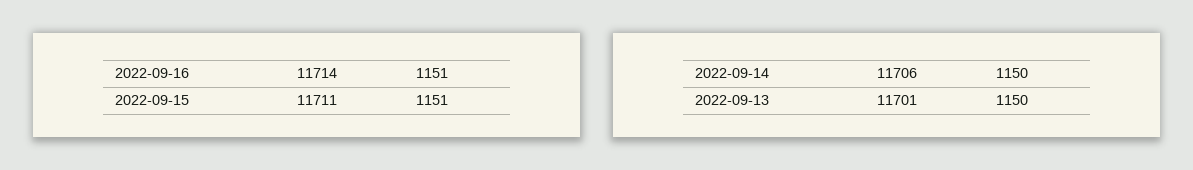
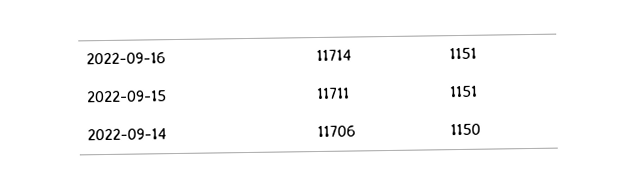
- 2022-09-13 | 11701 | 1150

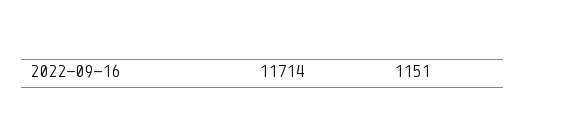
- 2022-09-15 | 11711 | 1151
- 2022-09-14 | 11706 | 1150

